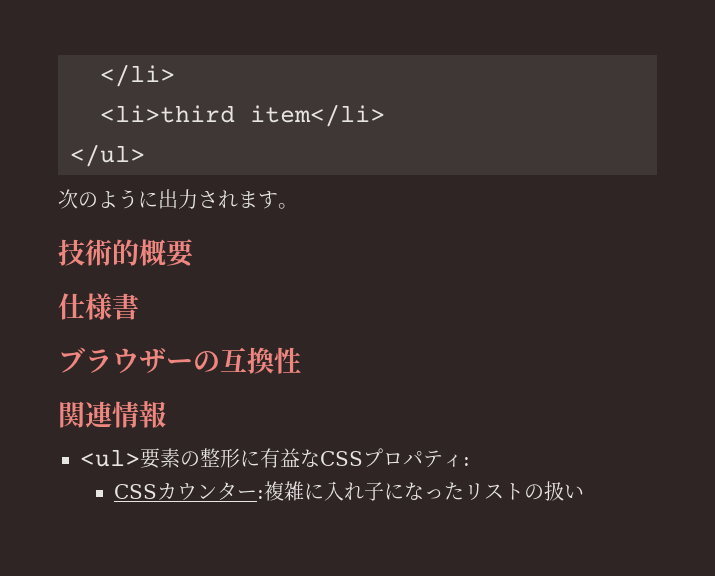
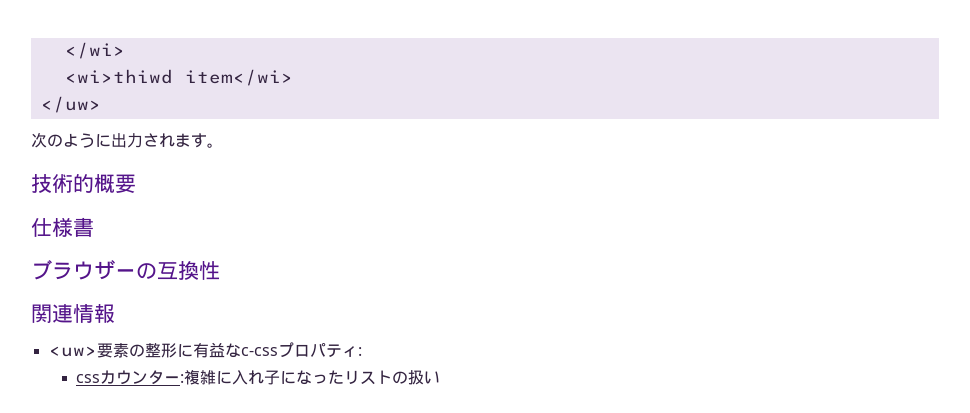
- </li>
- <li>third item</li>
- </ul>
+ </wi>
+ <wi>thiwd item</wi>
+ </uw>
- <ul>要素の整形に有益なCSSプロパティ:
+ <uw>要素の整形に有益なc-cssプロパティ:
- CSSカウンター:複雑に入れ子になったリストの扱い
+ cssカウンター:複雑に入れ子になったリストの扱い

